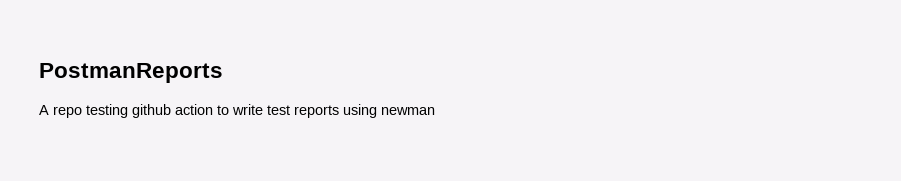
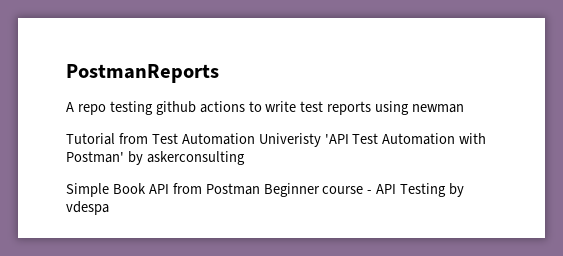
- A repo testing github action to write test reports using newman
+ A repo testing github actions to write test reports using newman
+ Tutorial from Test Automation Univeristy 'API Test Automation with Postman' by askerconsulting
+ Simple Book API from Postman Beginner course - API Testing by vdespa

